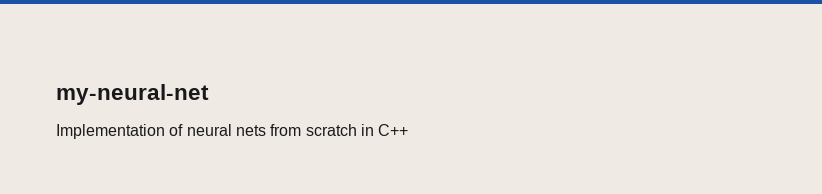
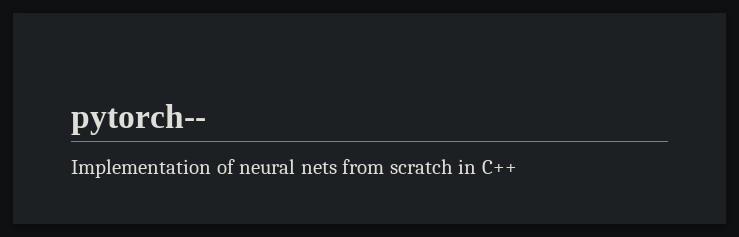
- my-neural-net
+ pytorch--

